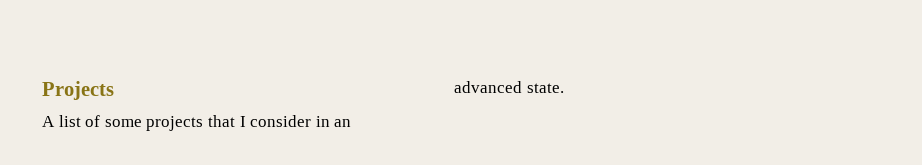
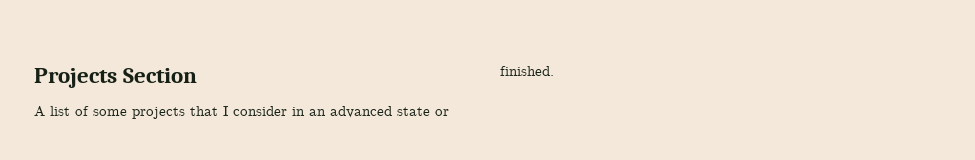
- Projects
+ Projects Section
- A list of some projects that I consider in an advanced state.
+ A list of some projects that I consider in an advanced state or finished.

